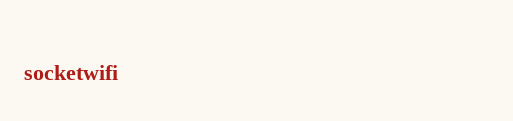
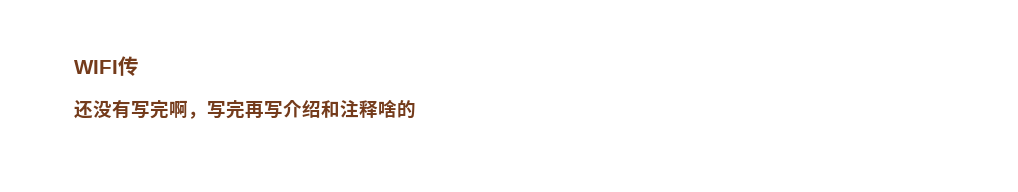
- socketwifi
+ WIFI传
+ 还没有写完啊，写完再写介绍和注释啥的

